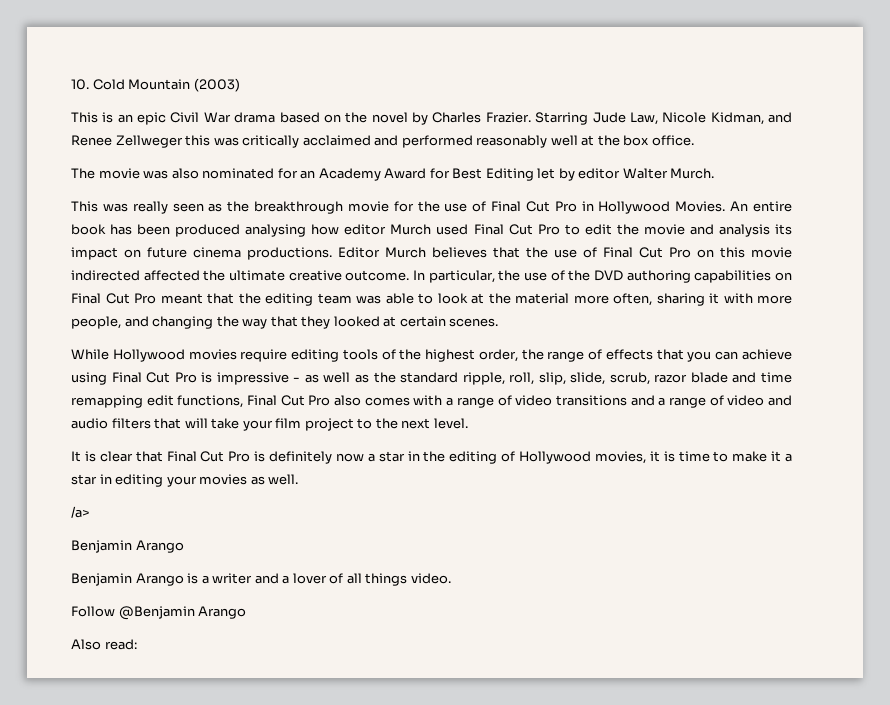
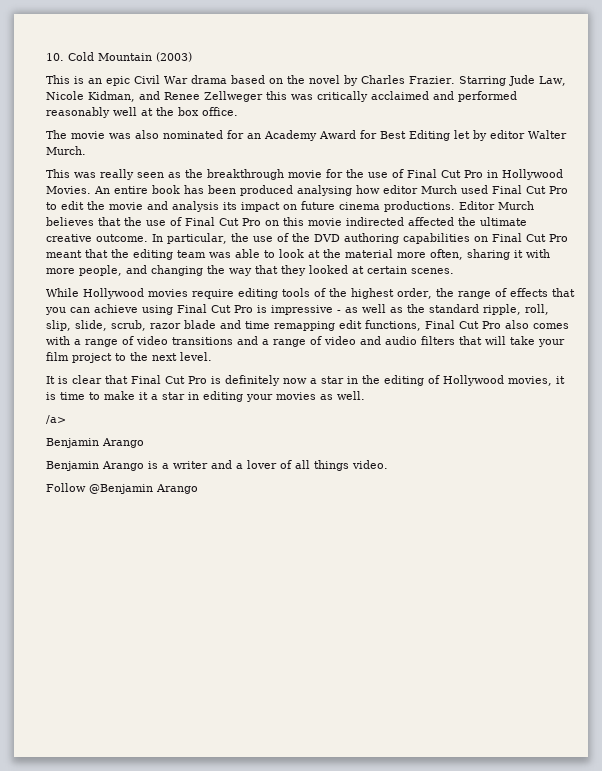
- Also read:

